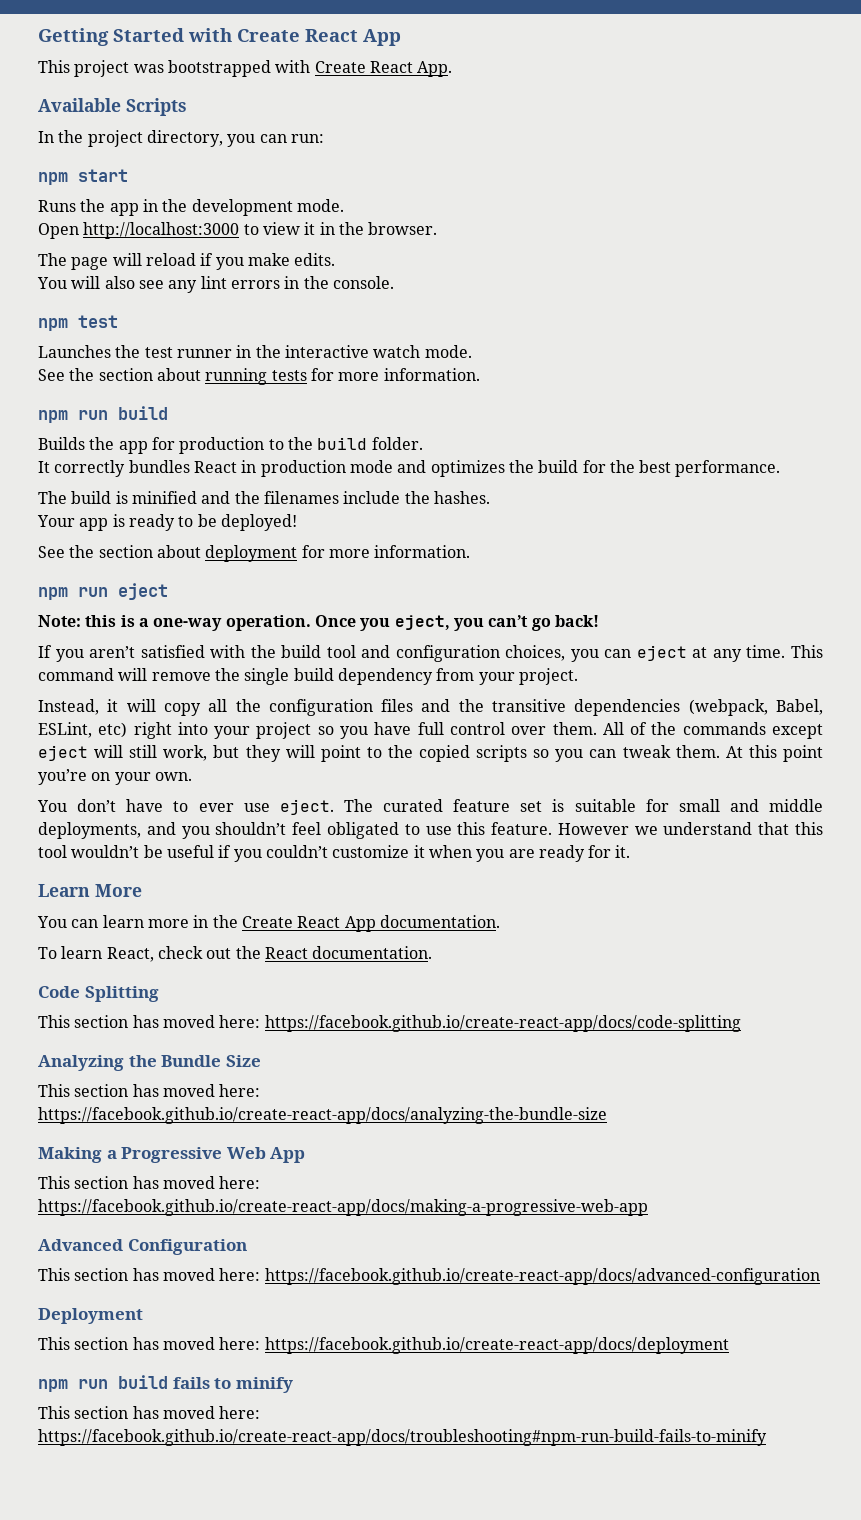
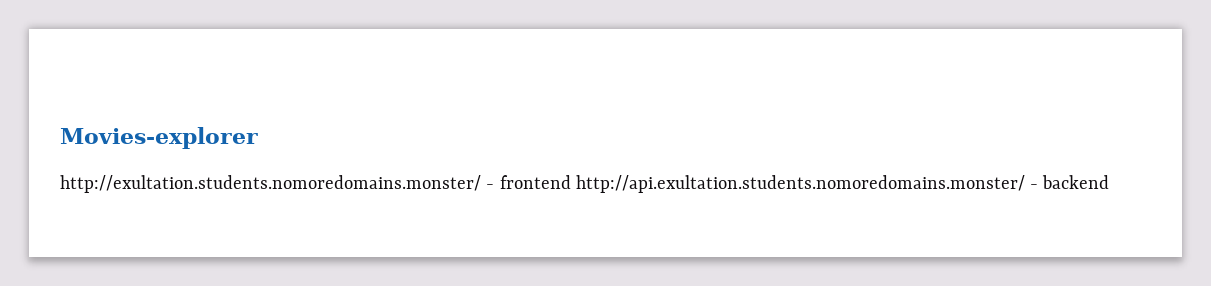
- Getting Started with Create React App
- This project was bootstrapped with Create React App.
- Available Scripts
- In the project directory, you can run:
- npm start
- Runs the app in the development mode.
- Open http://localhost:3000 to view it in the browser.
- The page will reload if you make edits.
- You will also see any lint errors in the console.
- npm test
- Launches the test runner in the interactive watch mode.
- See the section about running tests for more information.
- npm run build
- Builds the app for production to the build folder.
- It correctly bundles React in production mode and optimizes the build for the best performance.
- The build is minified and the filenames include the hashes.
- Your app is ready to be deployed!
- See the section about deployment for more information.
- npm run eject
- Note: this is a one-way operation. Once you eject, you can’t go back!
- If you aren’t satisfied with the build tool and configuration choices, you can eject at any time. This command will remove the single build dependency from your project.
- Instead, it will copy all the configuration files and the transitive dependencies (webpack, Babel, ESLint, etc) right into your project so you have full control over them. All of the commands except eject will still work, but they will point to the copied scripts so you can tweak them. At this point you’re on your own.
- You don’t have to ever use eject. The curated feature set is suitable for small and middle deployments, and you shouldn’t feel obligated to use this feature. However we understand that this tool wouldn’t be useful if you couldn’t customize it when you are ready for it.
- Learn More
- You can learn more in the Create React App documentation.
- To learn React, check out the React documentation.
- Code Splitting
- This section has moved here: https://facebook.github.io/create-react-app/docs/code-splitting
- Analyzing the Bundle Size
- This section has moved here: https://facebook.github.io/create-react-app/docs/analyzing-the-bundle-size
- Making a Progressive Web App
- This section has moved here: https://facebook.github.io/create-react-app/docs/making-a-progressive-web-app
- Advanced Configuration
- This section has moved here: https://facebook.github.io/create-react-app/docs/advanced-configuration
- Deployment
- This section has moved here: https://facebook.github.io/create-react-app/docs/deployment
- npm run build fails to minify
- This section has moved here: https://facebook.github.io/create-react-app/docs/troubleshooting#npm-run-build-fails-to-minify
+ Movies-explorer
+ http://exultation.students.nomoredomains.monster/ - frontend http://api.exultation.students.nomoredomains.monster/ - backend

